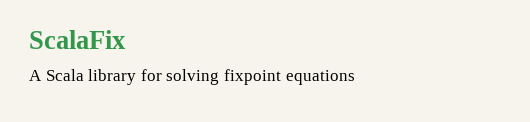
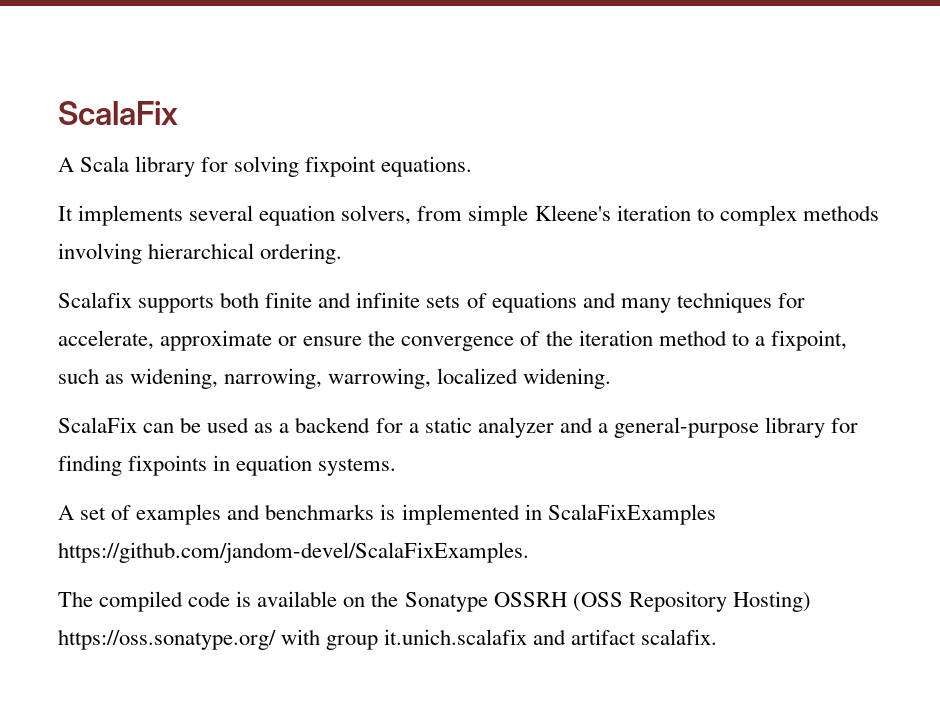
- A Scala library for solving fixpoint equations
+ A Scala library for solving fixpoint equations.
+ It implements several equation solvers, from simple Kleene's iteration to complex methods involving hierarchical ordering.
+ Scalafix supports both finite and infinite sets of equations and many techniques for accelerate, approximate or ensure the convergence of the iteration method to a fixpoint, such as widening, narrowing, warrowing, localized widening.
+ ScalaFix can be used as a backend for a static analyzer and a general-purpose library for finding fixpoints in equation systems.
+ A set of examples and benchmarks is implemented in ScalaFixExamples https://github.com/jandom-devel/ScalaFixExamples.
+ The compiled code is available on the Sonatype OSSRH (OSS Repository Hosting) https://oss.sonatype.org/ with group it.unich.scalafix and artifact scalafix.

